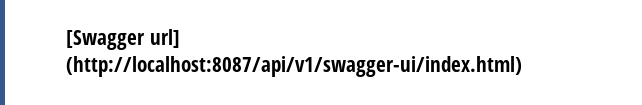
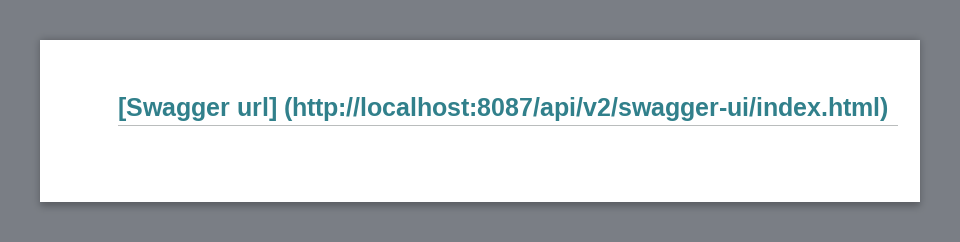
- [Swagger url] (http://localhost:8087/api/v1/swagger-ui/index.html)
+ [Swagger url] (http://localhost:8087/api/v2/swagger-ui/index.html)

